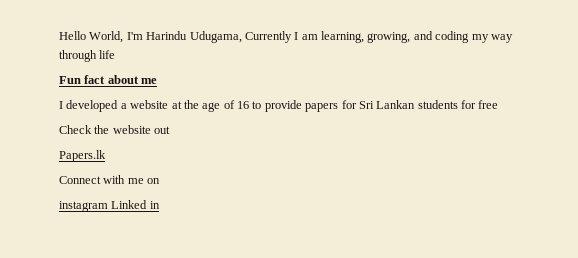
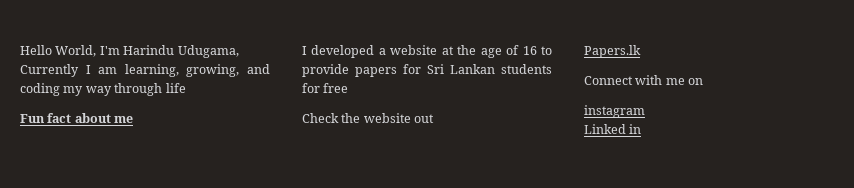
- instagram Linked in
+ instagram
+ Linked in

